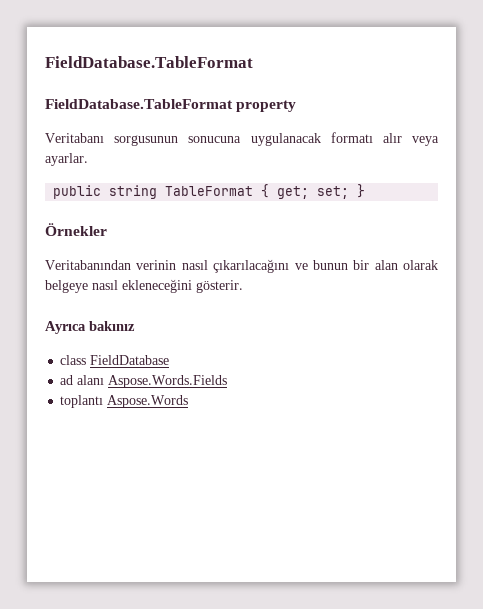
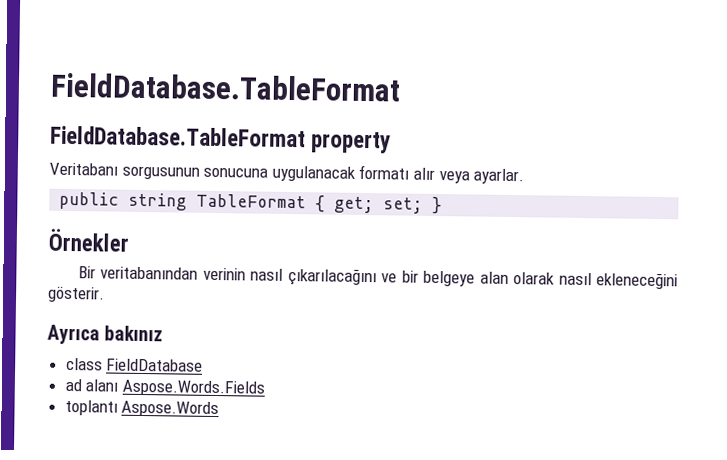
- Veritabanından verinin nasıl çıkarılacağını ve bunun bir alan olarak belgeye nasıl ekleneceğini gösterir.
+ Bir veritabanından verinin nasıl çıkarılacağını ve bir belgeye alan olarak nasıl ekleneceğini gösterir.

